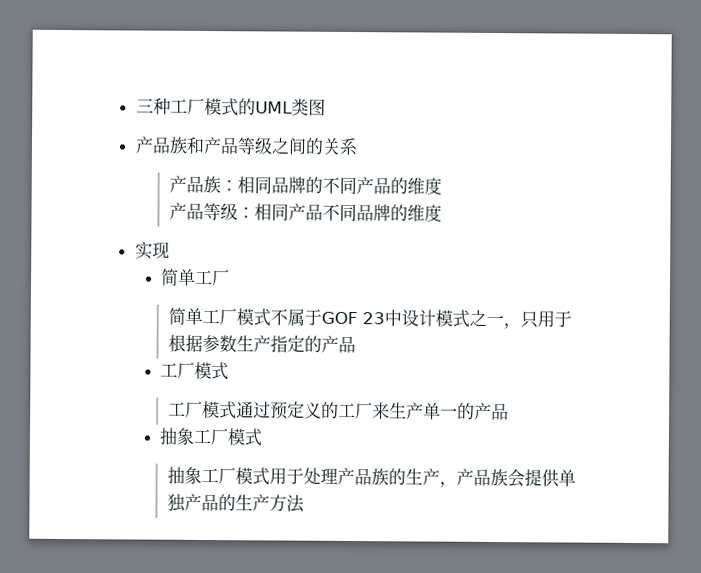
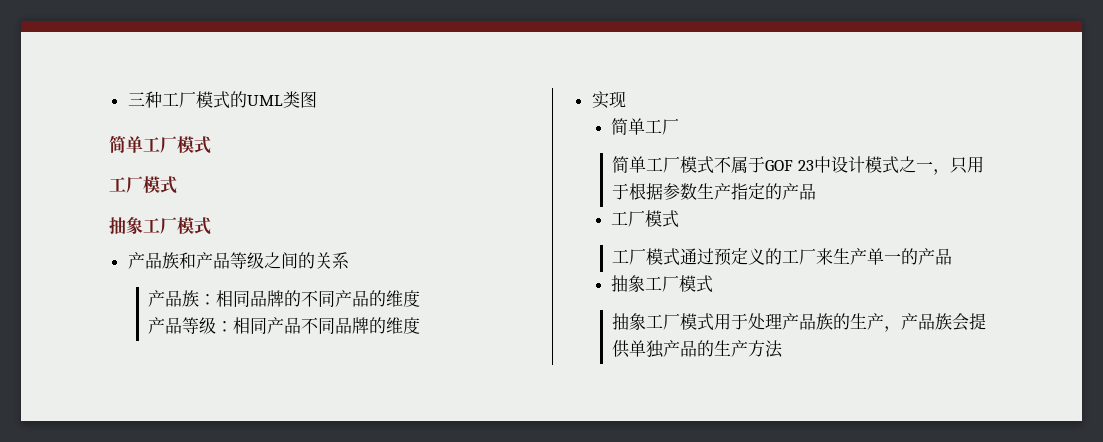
  三种工厂模式的UML类图
+ 简单工厂模式
+ 工厂模式
+ 抽象工厂模式

